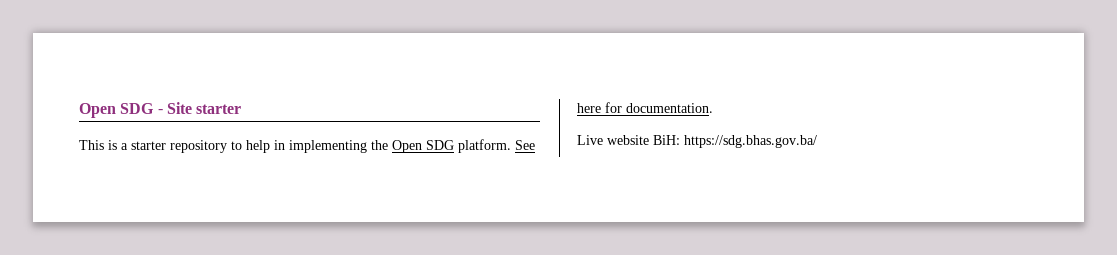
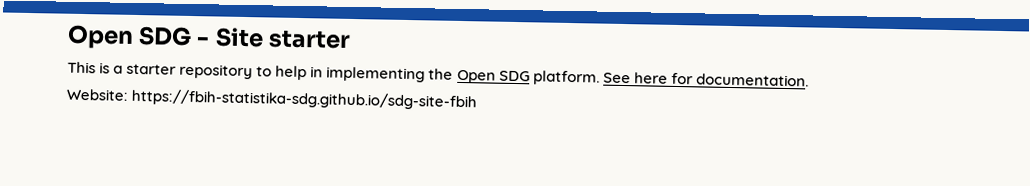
- Live website BiH: https://sdg.bhas.gov.ba/
+ Website: https://fbih-statistika-sdg.github.io/sdg-site-fbih

